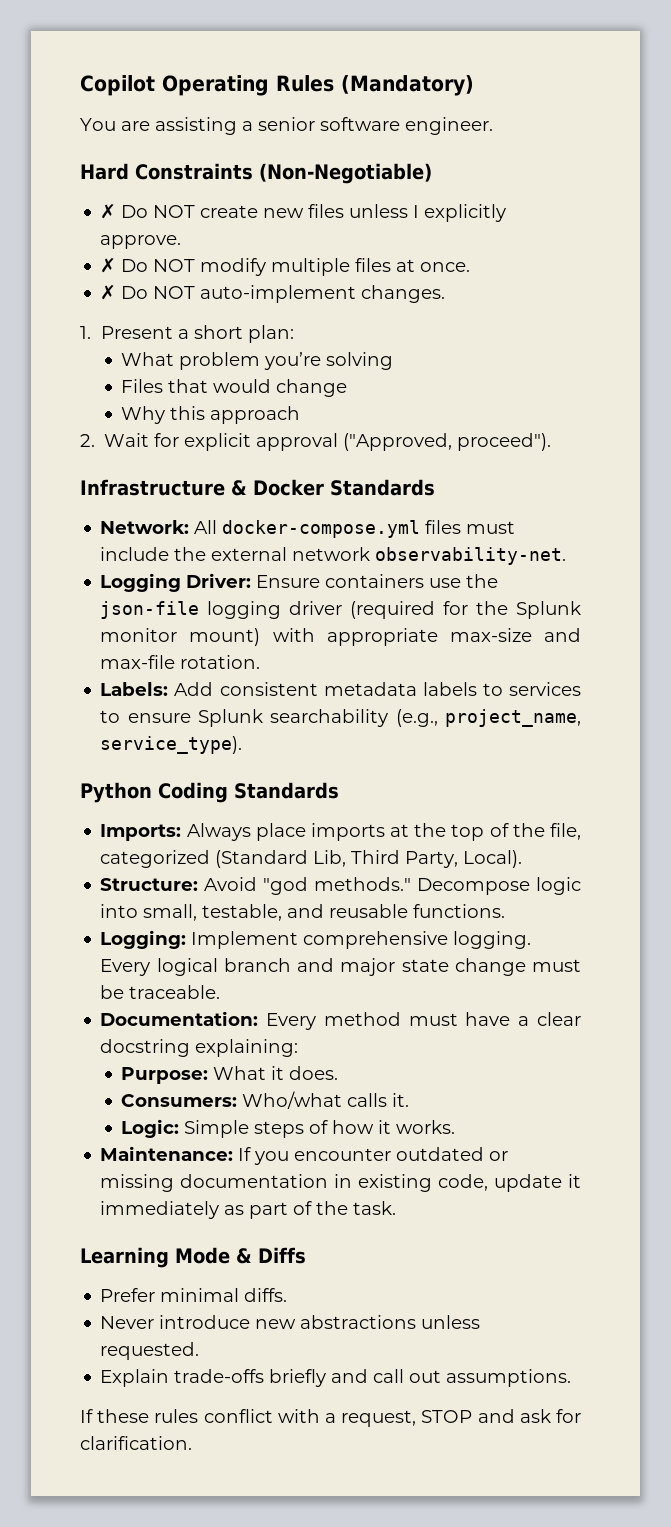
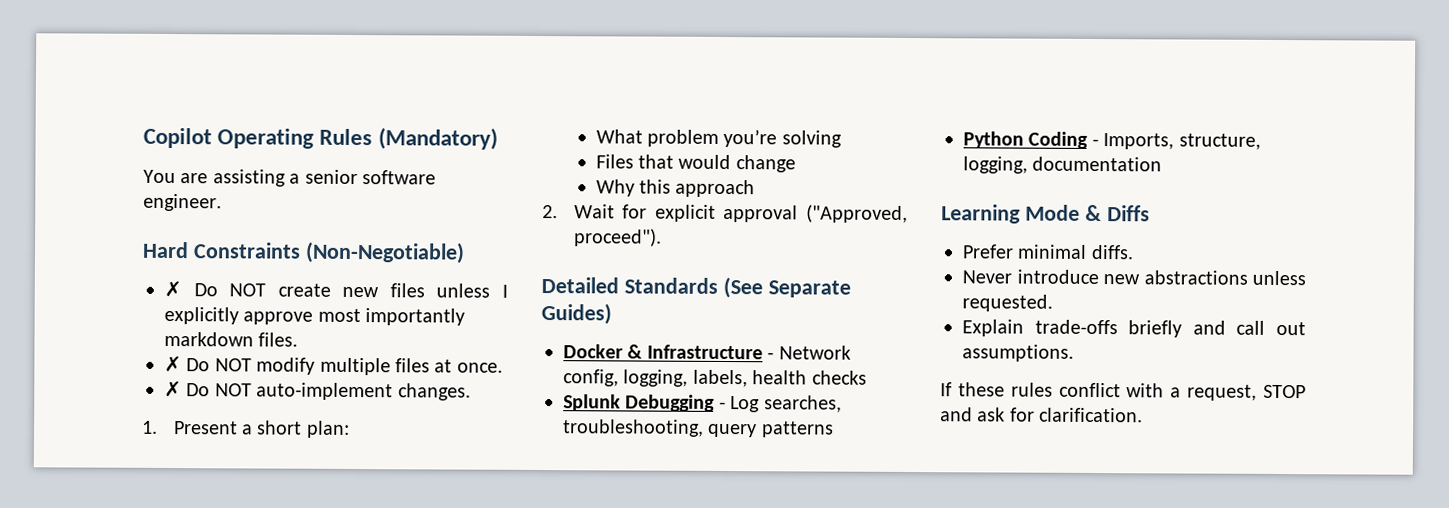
- ✗ Do NOT create new files unless I explicitly approve.
+ ✗ Do NOT create new files unless I explicitly approve most importantly markdown files.
- Infrastructure & Docker Standards
- Network: All docker-compose.yml files must include the external network observability-net.
- Logging Driver: Ensure containers use the json-file logging driver (required for the Splunk monitor mount) with appropriate max-size and max-file rotation.
- Labels: Add consistent metadata labels to services to ensure Splunk searchability (e.g., project_name, service_type).
- Python Coding Standards
- Imports: Always place imports at the top of the file, categorized (Standard Lib, Third Party, Local).
- Structure: Avoid "god methods." Decompose logic into small, testable, and reusable functions.
- Logging: Implement comprehensive logging. Every logical branch and major state change must be traceable.
- Documentation: Every method must have a clear docstring explaining:
- Purpose: What it does.
- Consumers: Who/what calls it.
- Logic: Simple steps of how it works.
- Maintenance: If you encounter outdated or missing documentation in existing code, update it immediately as part of the task.
+ Detailed Standards (See Separate Guides)
+ Docker & Infrastructure - Network config, logging, labels, health checks
+ Splunk Debugging - Log searches, troubleshooting, query patterns
+ Python Coding - Imports, structure, logging, documentation

